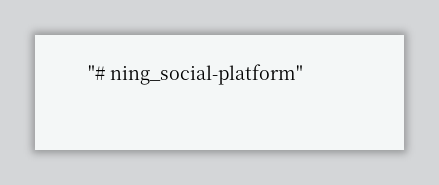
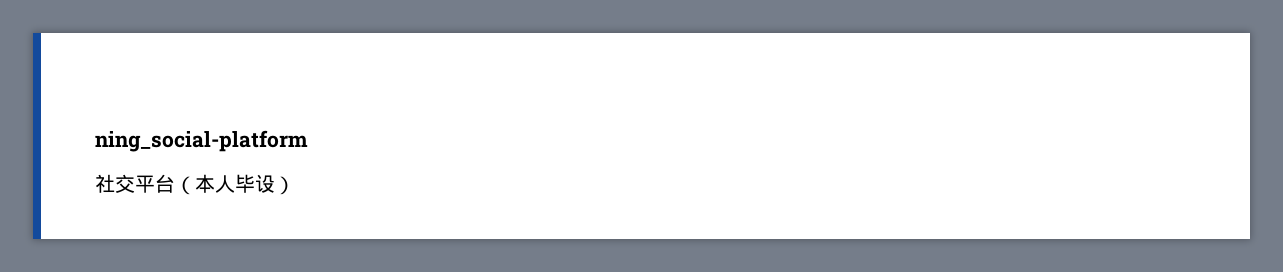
- "# ning_social-platform"
+ ning_social-platform
+ 社交平台（本人毕设）

